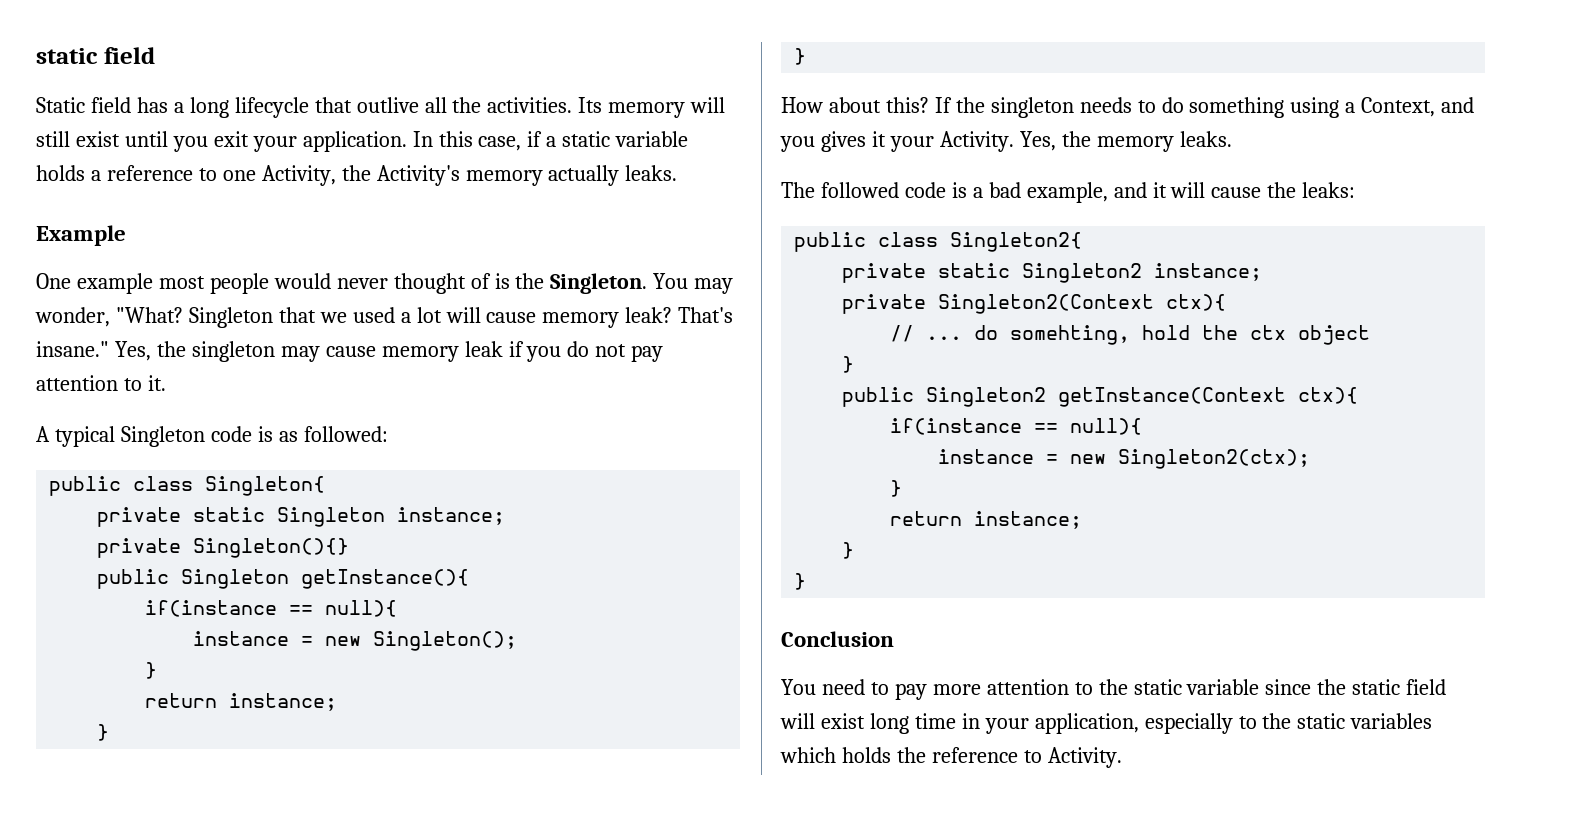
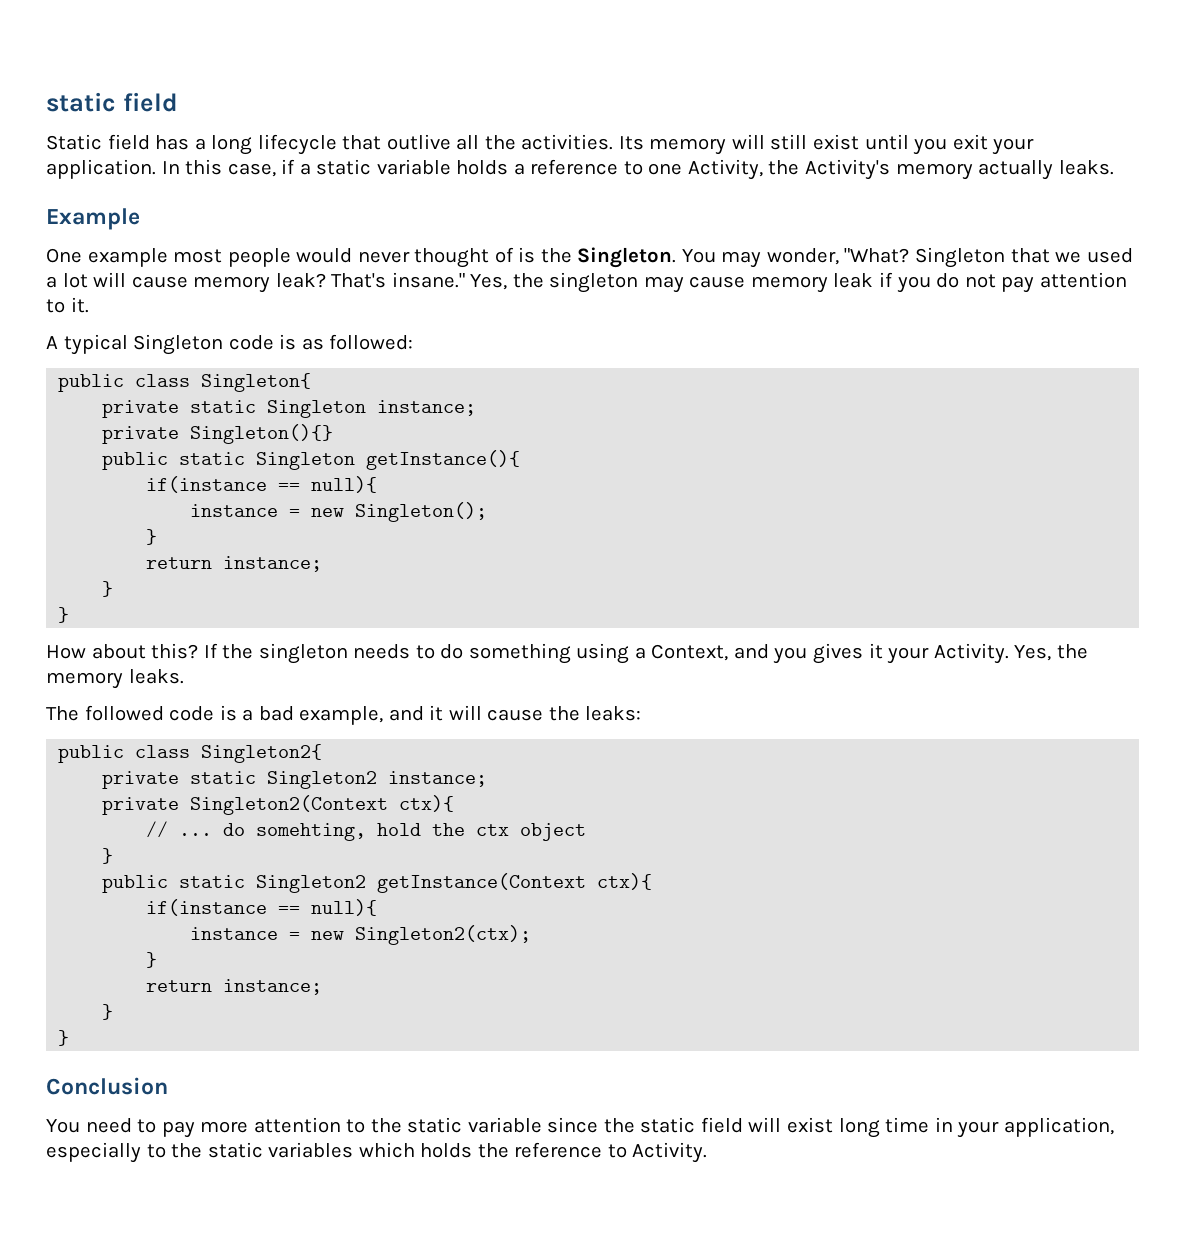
- public Singleton getInstance(){
+ public static Singleton getInstance(){
- public Singleton2 getInstance(Context ctx){
+ public static Singleton2 getInstance(Context ctx){

